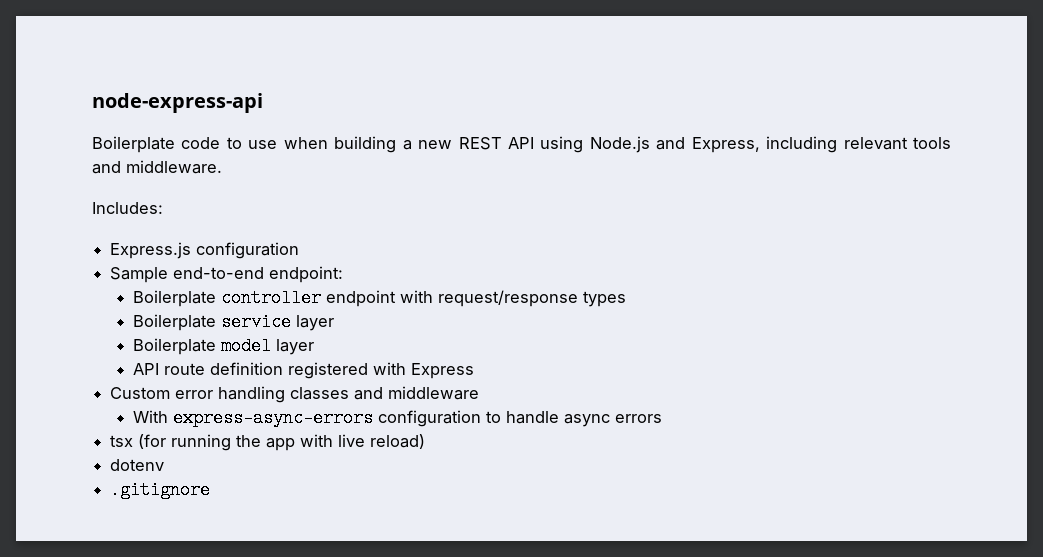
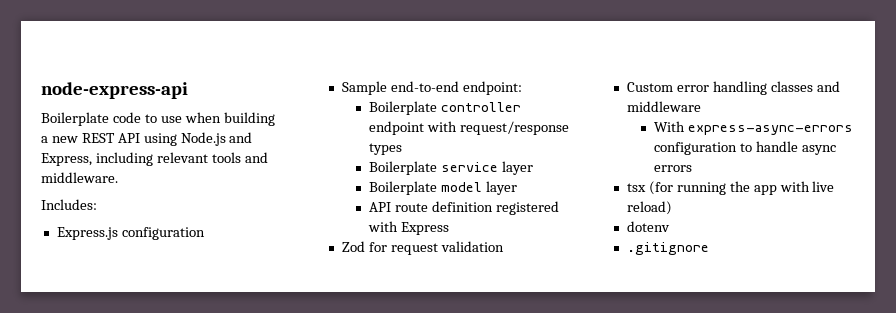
+ Zod for request validation

